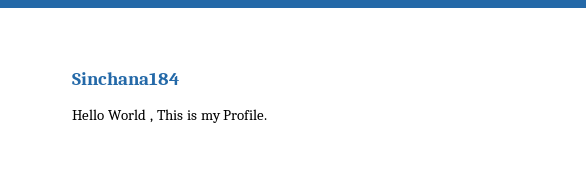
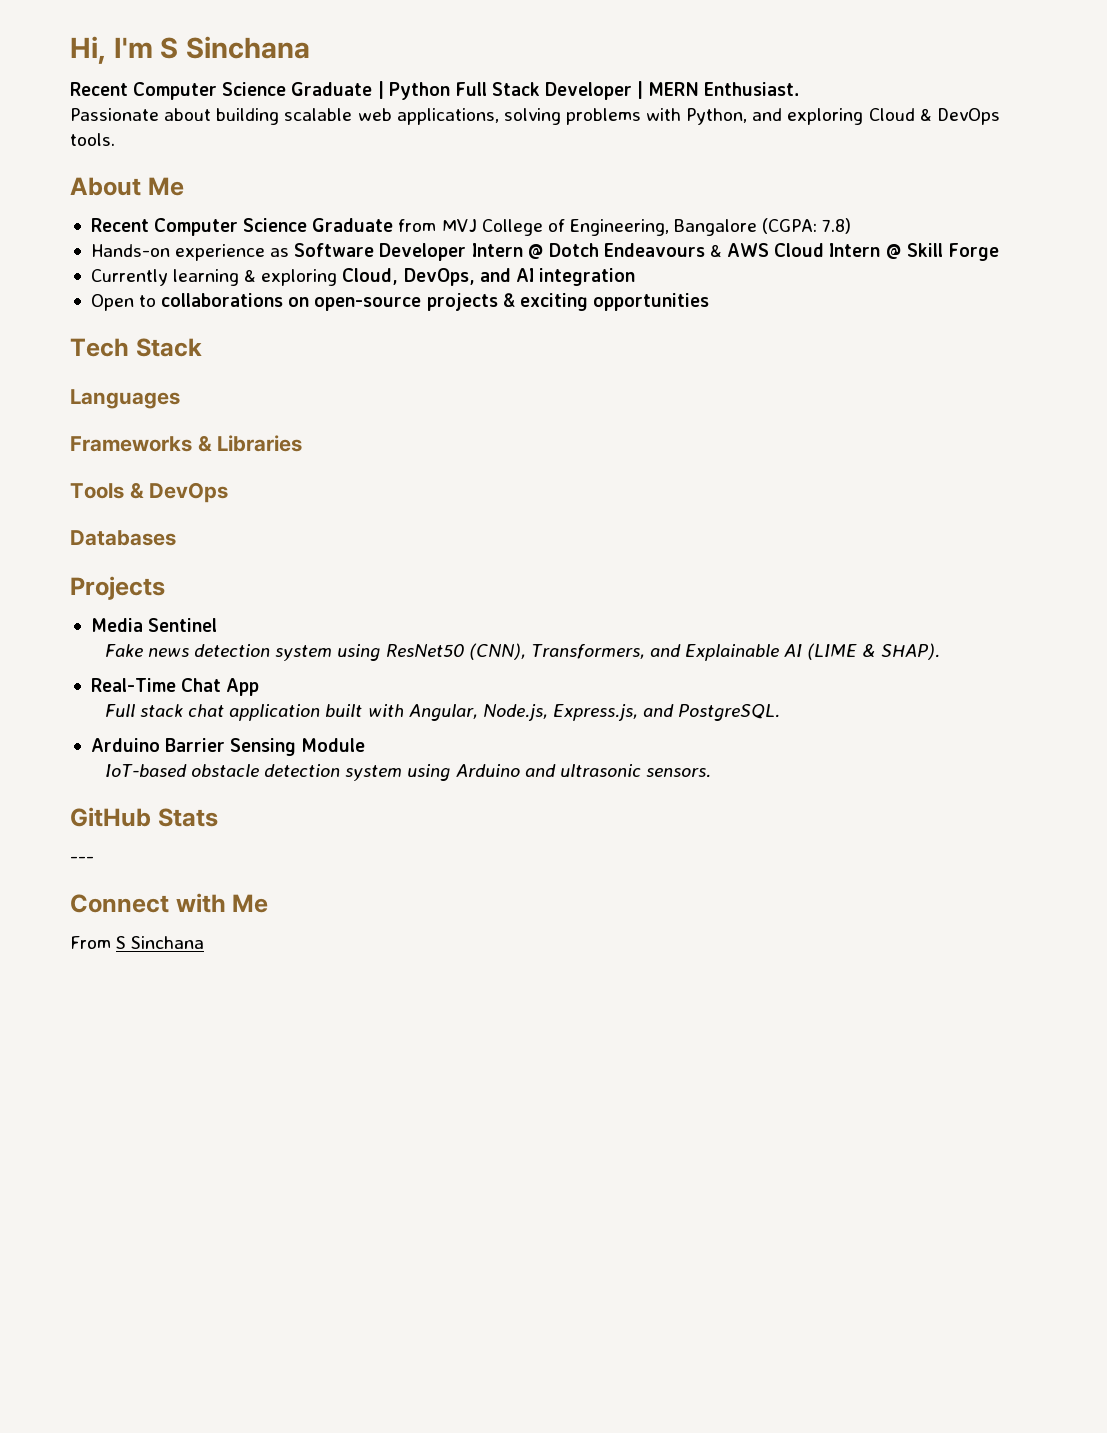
- Sinchana184
- Hello World , This is my Profile.
+ Hi, I'm S Sinchana
+ Recent Computer Science Graduate | Python Full Stack Developer | MERN Enthusiast.
+ Passionate about building scalable web applications, solving problems with Python, and exploring Cloud & DevOps tools.
+ About Me
+ Recent Computer Science Graduate from MVJ College of Engineering, Bangalore (CGPA: 7.8)
+ Hands-on experience as Software Developer Intern @ Dotch Endeavours & AWS Cloud Intern @ Skill Forge
+ Currently learning & exploring Cloud, DevOps, and AI integration
+ Open to collaborations on open-source projects & exciting opportunities
+ Tech Stack
+ Languages
+ Frameworks & Libraries
+ Tools & DevOps
+ Databases
+ Projects
+ Media Sentinel
+ Fake news detection system using ResNet50 (CNN), Transformers, and Explainable AI (LIME & SHAP).
+ Real-Time Chat App
+ Full stack chat application built with Angular, Node.js, Express.js, and PostgreSQL.
+ Arduino Barrier Sensing Module
+ IoT-based obstacle detection system using Arduino and ultrasonic sensors.
+ GitHub Stats
+ ---
+ Connect with Me
+ From S Sinchana

